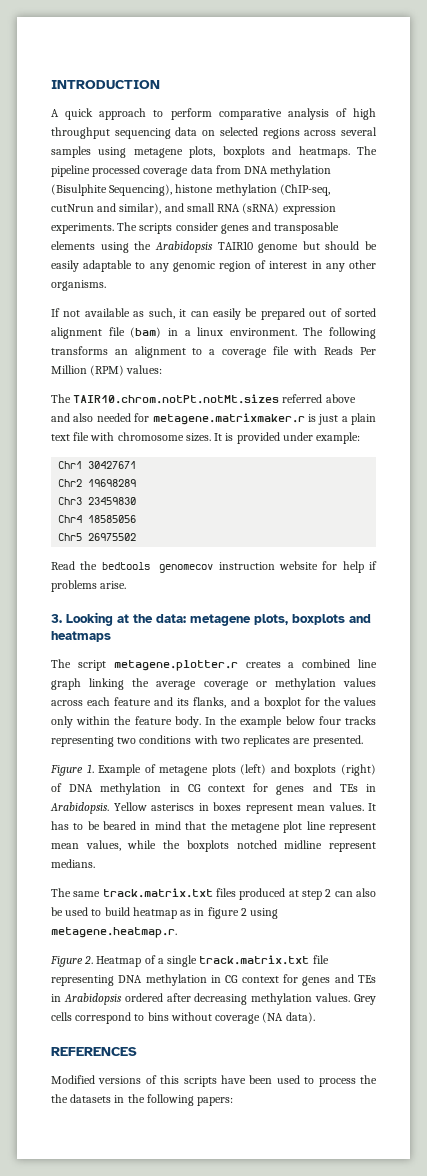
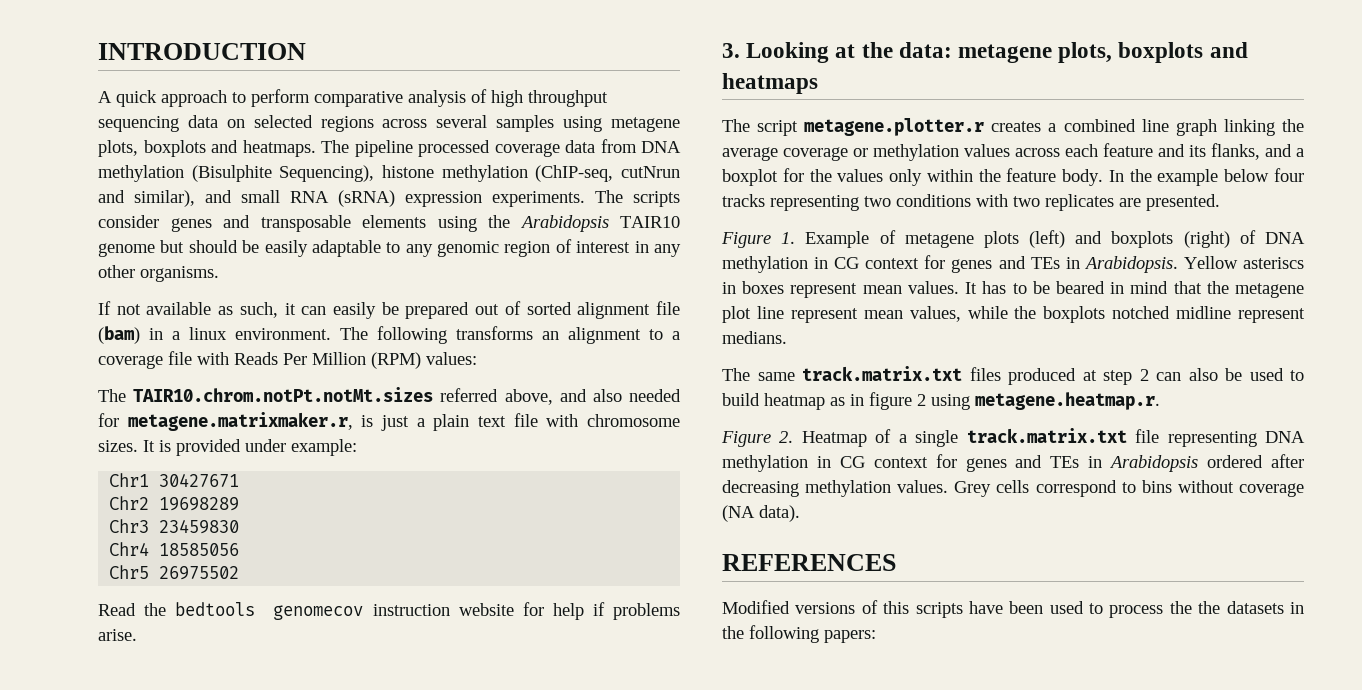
- The TAIR10.chrom.notPt.notMt.sizes referred above and also needed for metagene.matrixmaker.r is just a plain text file with chromosome sizes.
+ The TAIR10.chrom.notPt.notMt.sizes referred above, and also needed for metagene.matrixmaker.r, is just a plain text file with chromosome sizes.

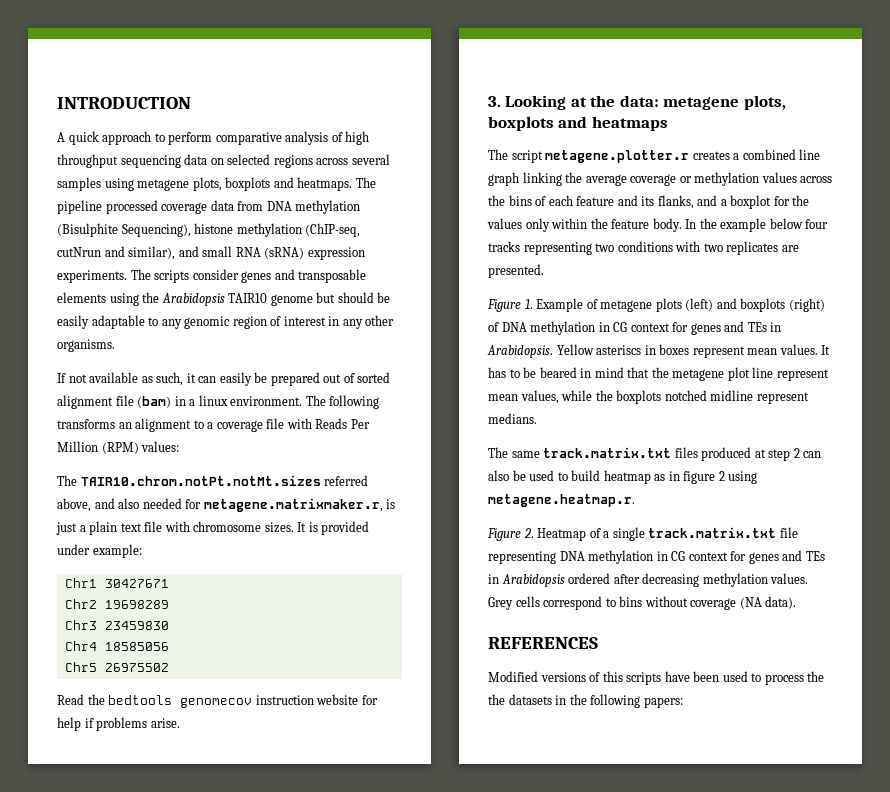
- The script metagene.plotter.r creates a combined line graph linking the average coverage or methylation values across each feature and its flanks, and a boxplot for the values only within the feature body.
+ The script metagene.plotter.r creates a combined line graph linking the average coverage or methylation values across the bins of each feature and its flanks, and a boxplot for the values only within the feature body.

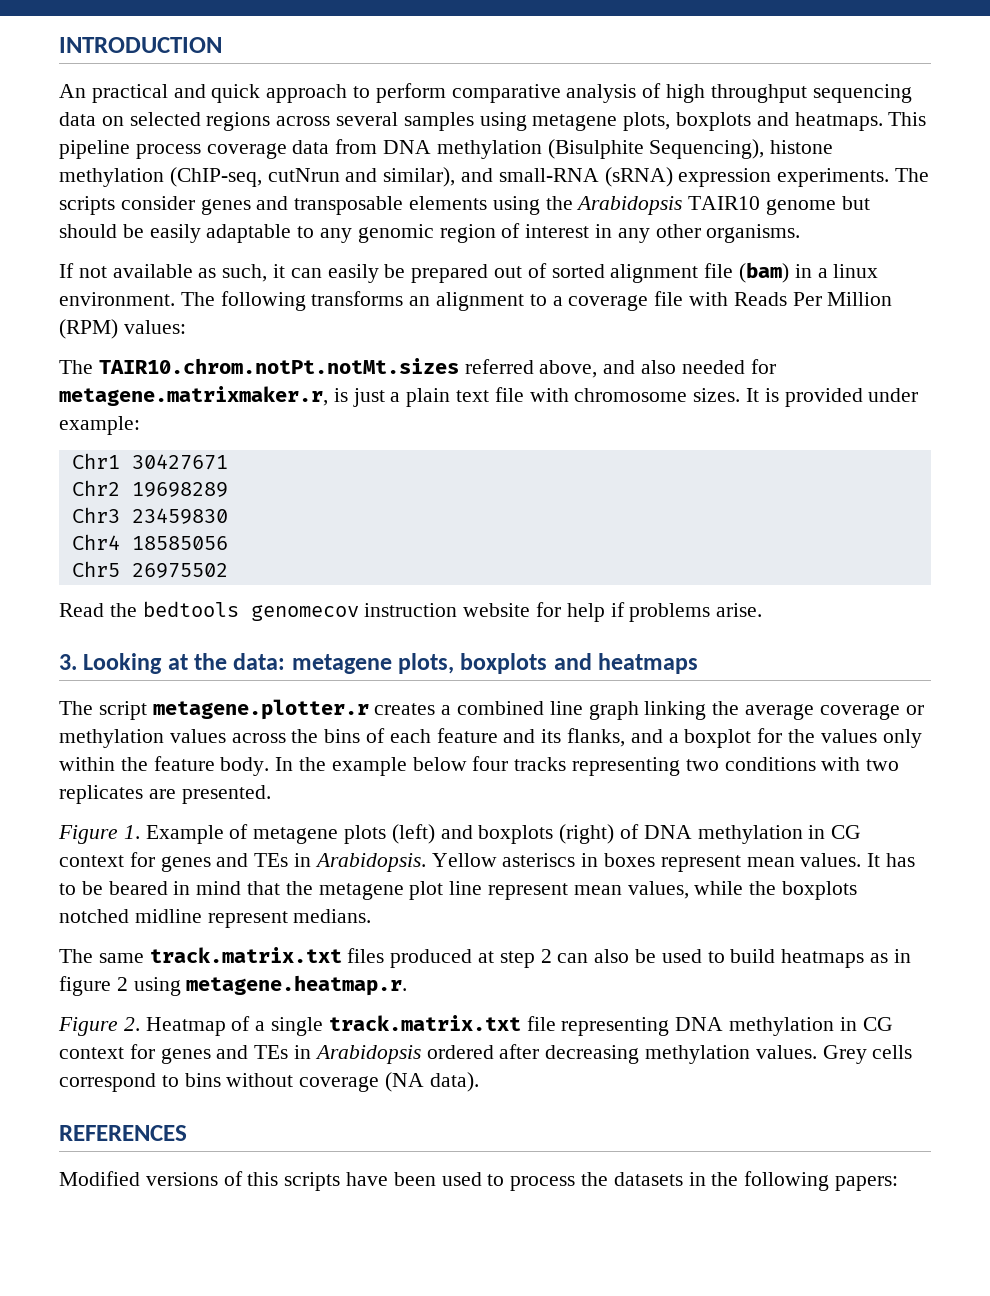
- A quick approach to perform comparative analysis of high throughput sequencing data on selected regions across several samples using metagene plots, boxplots and heatmaps.
+ An practical and quick approach to perform comparative analysis of high throughput sequencing data on selected regions across several samples using metagene plots, boxplots and heatmaps.
- The pipeline processed coverage data from DNA methylation (Bisulphite Sequencing), histone methylation (ChIP-seq, cutNrun and similar), and small RNA (sRNA) expression experiments.
+ This pipeline process coverage data from DNA methylation (Bisulphite Sequencing), histone methylation (ChIP-seq, cutNrun and similar), and small-RNA (sRNA) expression experiments.
- The same track.matrix.txt files produced at step 2 can also be used to build heatmap as in figure 2 using metagene.heatmap.r.
+ The same track.matrix.txt files produced at step 2 can also be used to build heatmaps as in figure 2 using metagene.heatmap.r.
- Modified versions of this scripts have been used to process the the datasets in the following papers:
+ Modified versions of this scripts have been used to process the datasets in the following papers:

